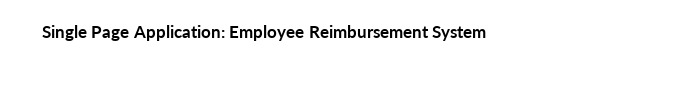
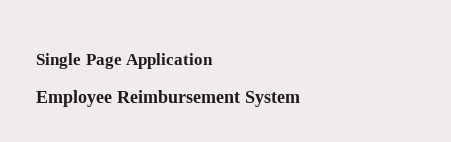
- Single Page Application: Employee Reimbursement System
+ Single Page Application
+ Employee Reimbursement System

